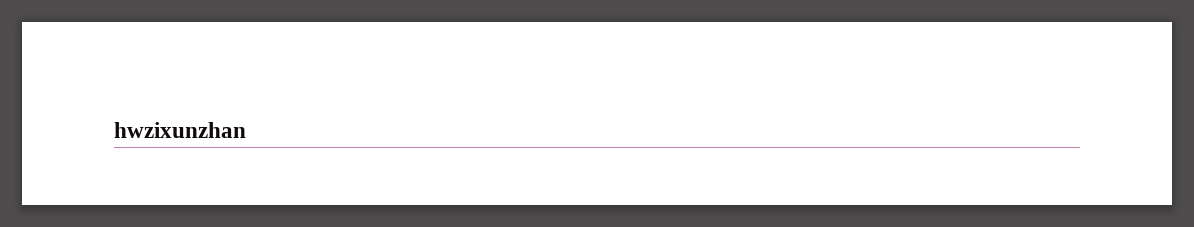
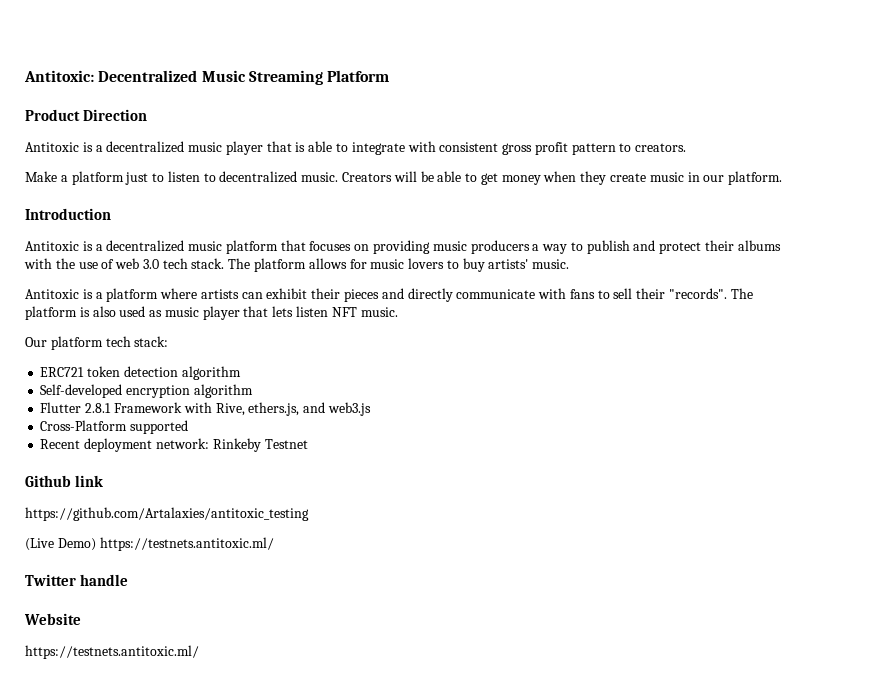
- hwzixunzhan
+ Antitoxic: Decentralized Music Streaming Platform
+ Product Direction
+ Antitoxic is a decentralized music player that is able to integrate with consistent gross profit pattern to creators.
+ Make a platform just to listen to decentralized music. Creators will be able to get money when they create music in our platform.
+ Introduction
+ Antitoxic is a decentralized music platform that focuses on providing music producers a way to publish and protect their albums with the use of web 3.0 tech stack. The platform allows for music lovers to buy artists' music.
+ Antitoxic is a platform where artists can exhibit their pieces and directly communicate with fans to sell their "records". The platform is also used as music player that lets listen NFT music.
+ Our platform tech stack:
+ ERC721 token detection algorithm
+ Self-developed encryption algorithm
+ Flutter 2.8.1 Framework with Rive, ethers.js, and web3.js
+ Cross-Platform supported
+ Recent deployment network: Rinkeby Testnet
+ Github link
+ https://github.com/Artalaxies/antitoxic_testing
+ (Live Demo) https://testnets.antitoxic.ml/
+ Twitter handle
+ Website
+ https://testnets.antitoxic.ml/

